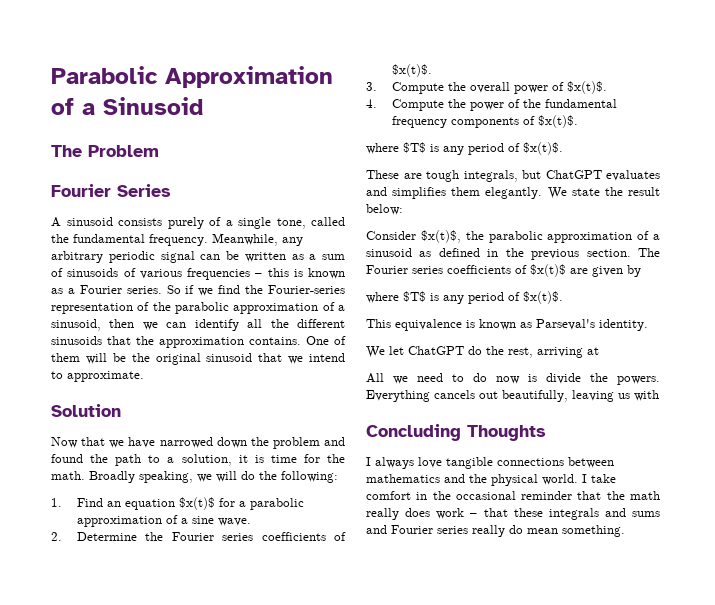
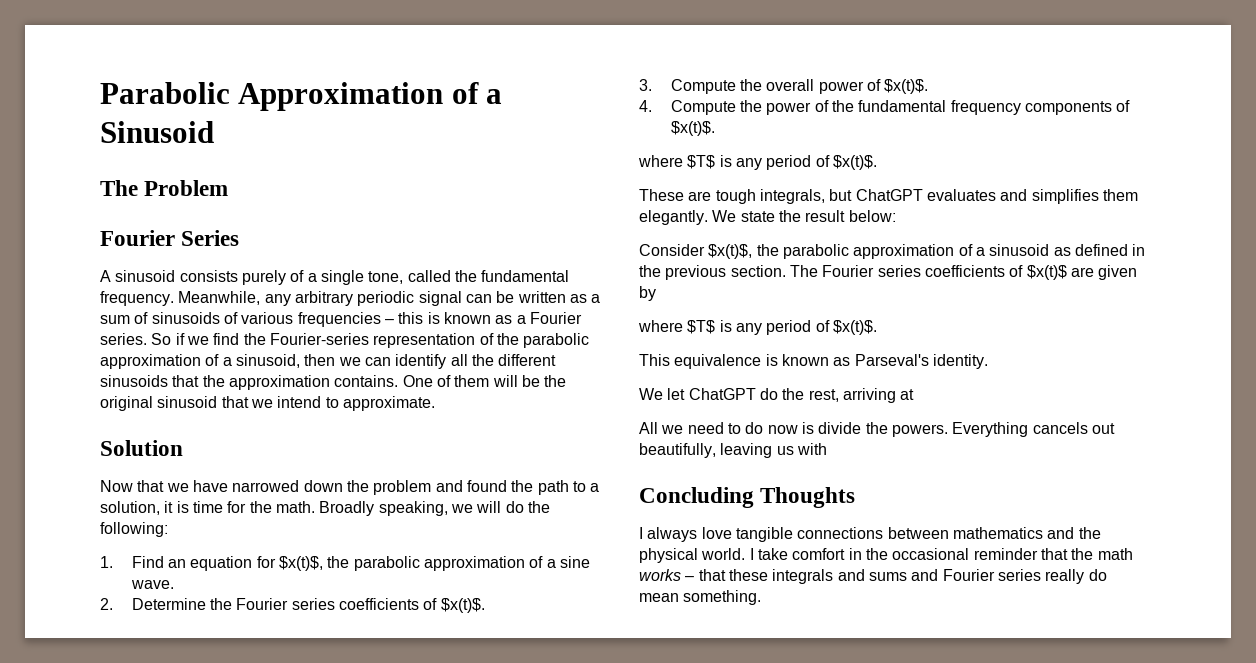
- 1. Find an equation $x(t)$ for a parabolic approximation of a sine wave.
+ 1. Find an equation for $x(t)$, the parabolic approximation of a sine wave.
- I take comfort in the occasional reminder that the math really does work – that these integrals and sums and Fourier series really do mean something.
+ I take comfort in the occasional reminder that the math works – that these integrals and sums and Fourier series really do mean something.

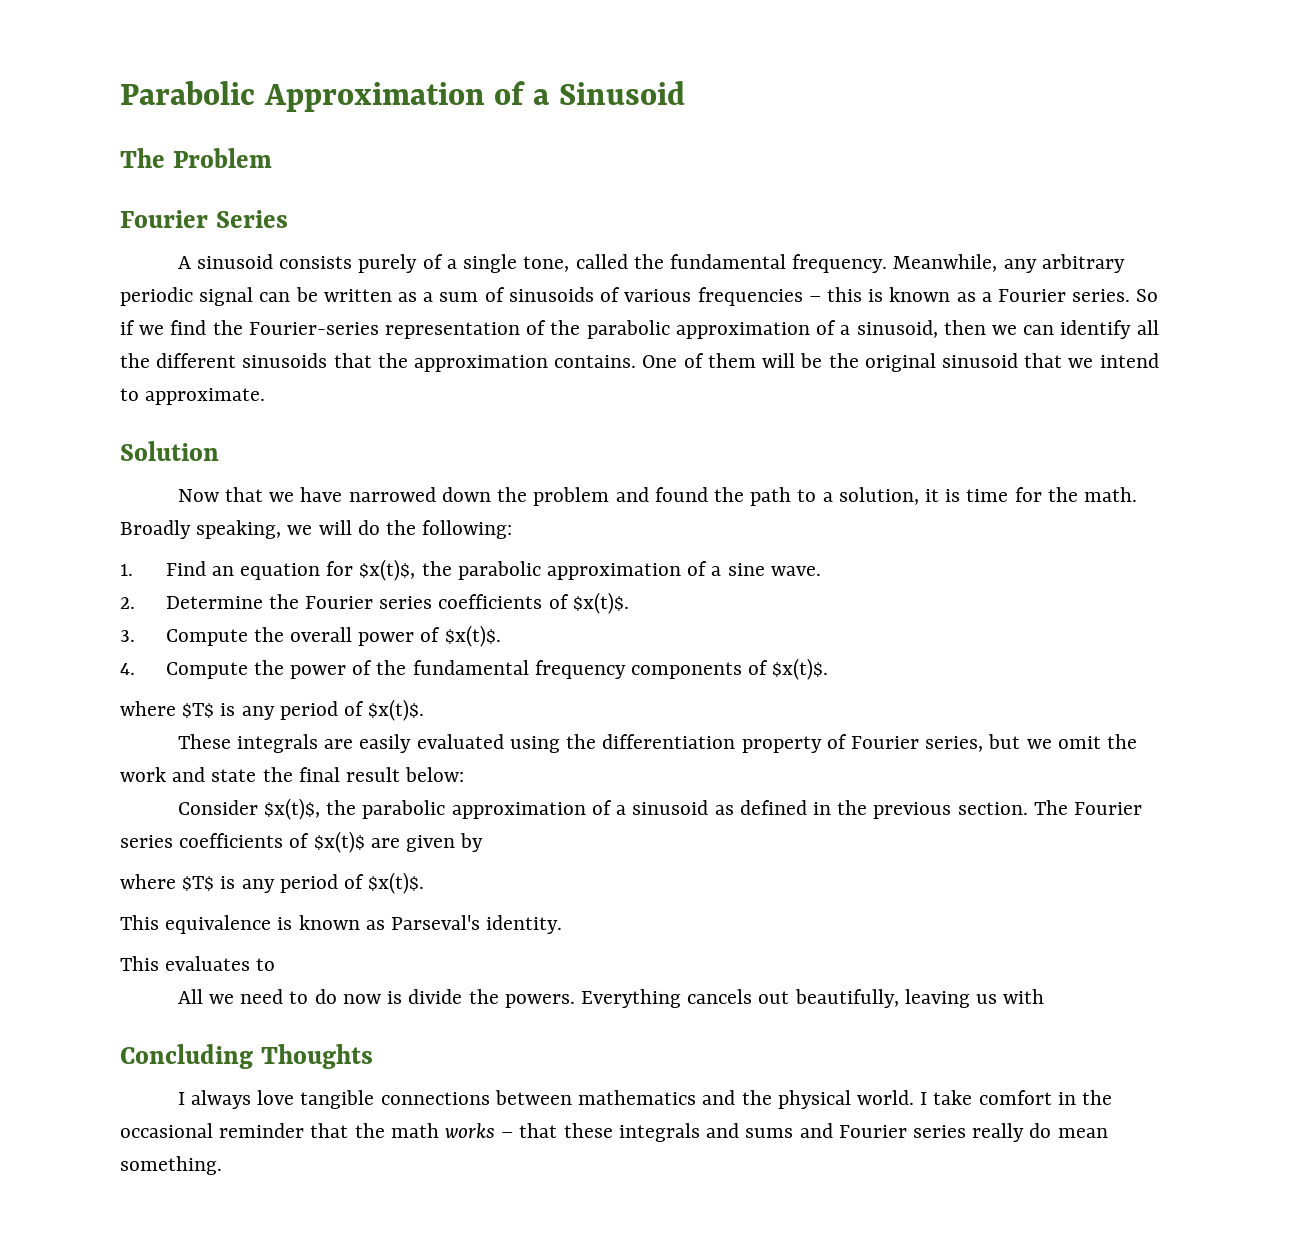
- These are tough integrals, but ChatGPT evaluates and simplifies them elegantly. We state the result below:
+ These integrals are easily evaluated using the differentiation property of Fourier series, but we omit the work and state the final result below:
- We let ChatGPT do the rest, arriving at
+ This evaluates to

